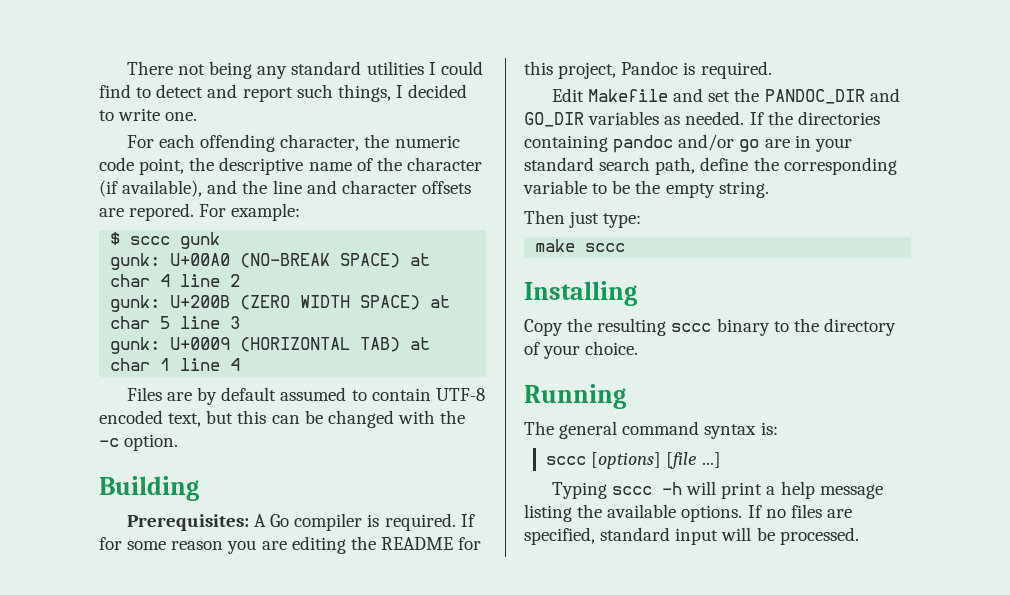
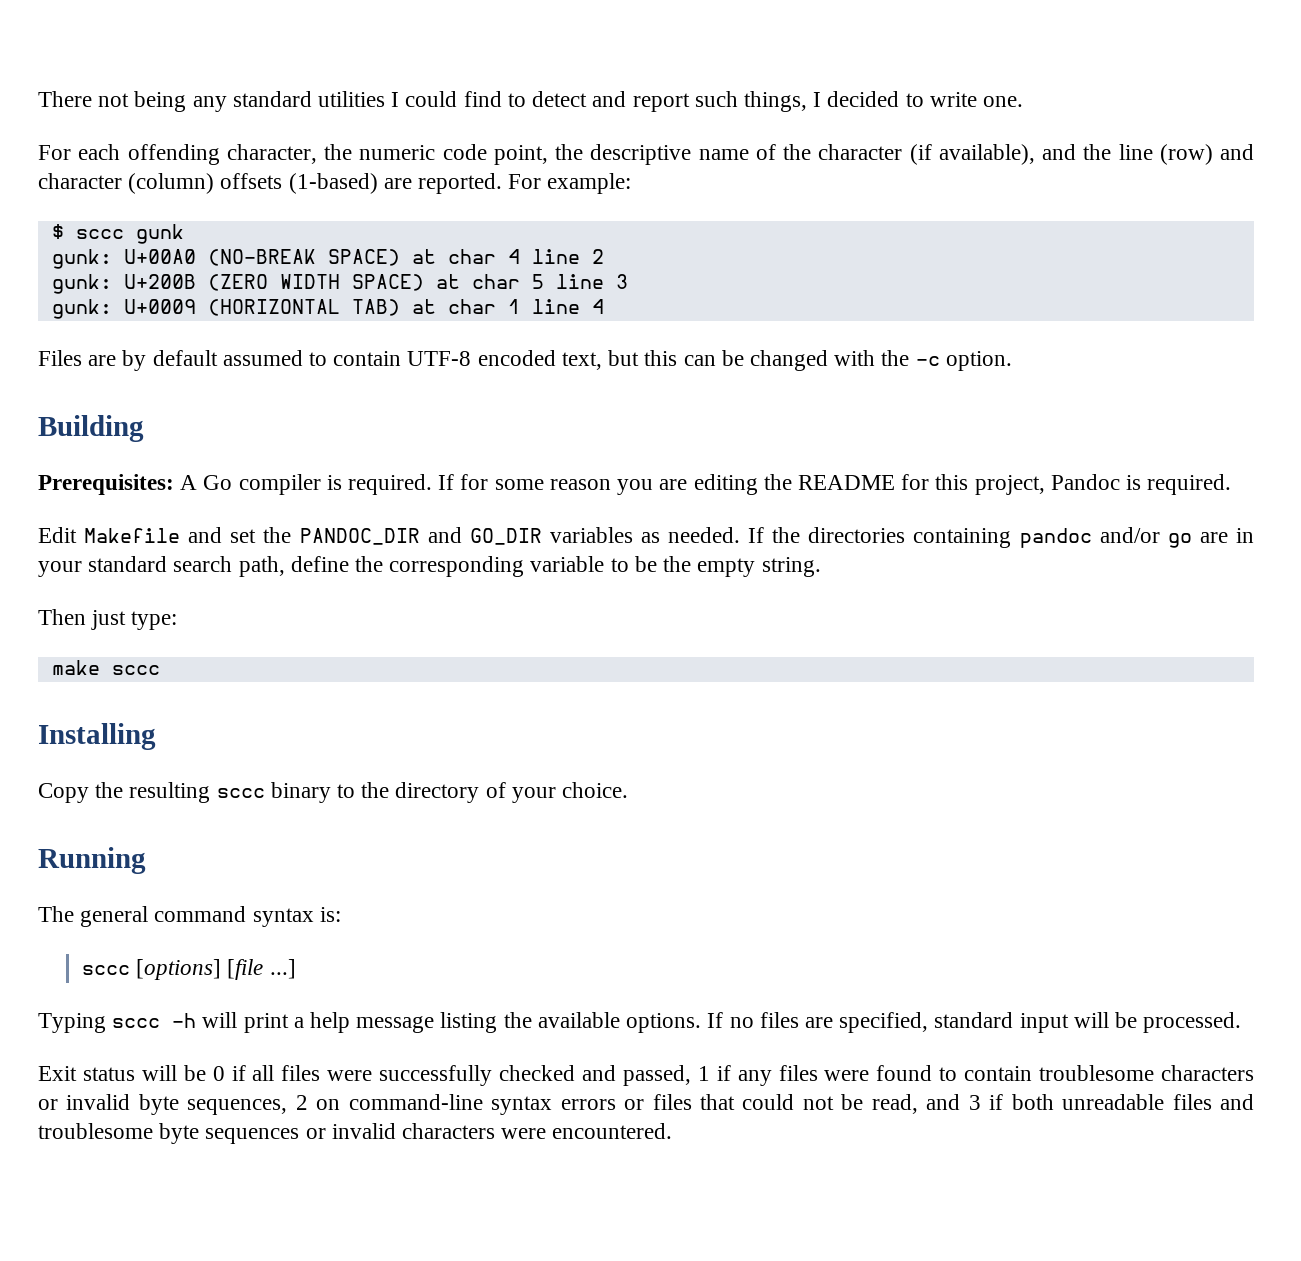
- For each offending character, the numeric code point, the descriptive name of the character (if available), and the line and character offsets are repored.
+ For each offending character, the numeric code point, the descriptive name of the character (if available), and the line (row) and character (column) offsets (1-based) are reported.
+ Exit status will be 0 if all files were successfully checked and passed, 1 if any files were found to contain troublesome characters or invalid byte sequences, 2 on command-line syntax errors or files that could not be read, and 3 if both unreadable files and troublesome byte sequences or invalid characters were encountered.

